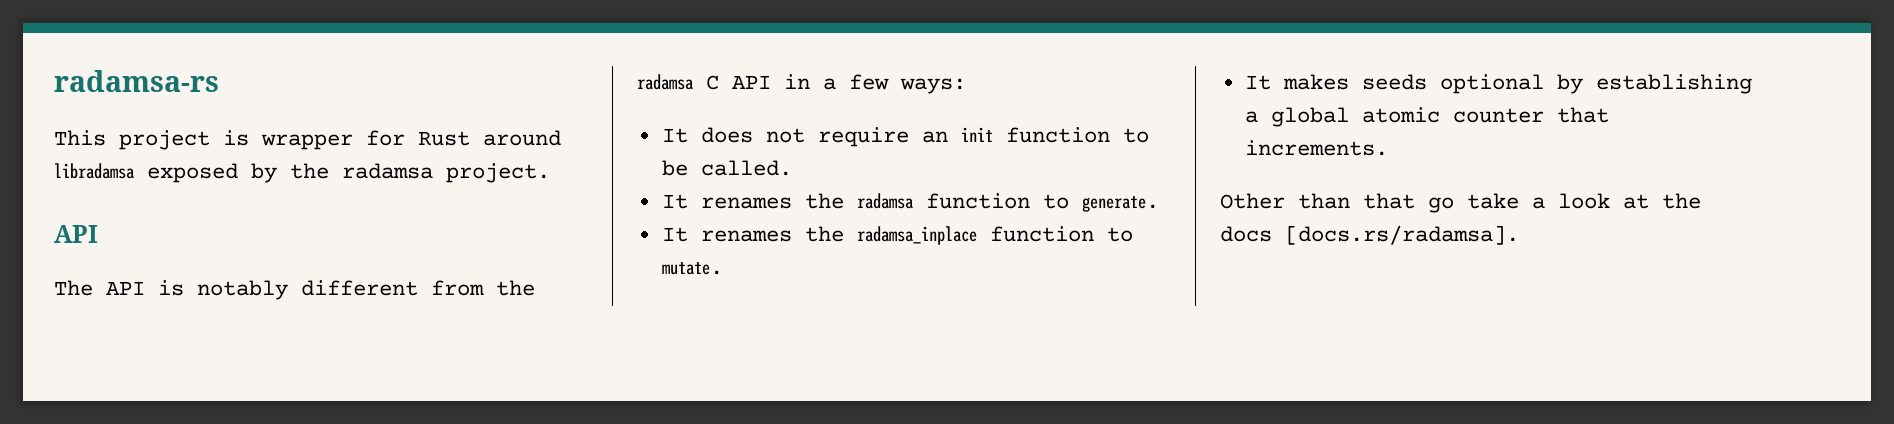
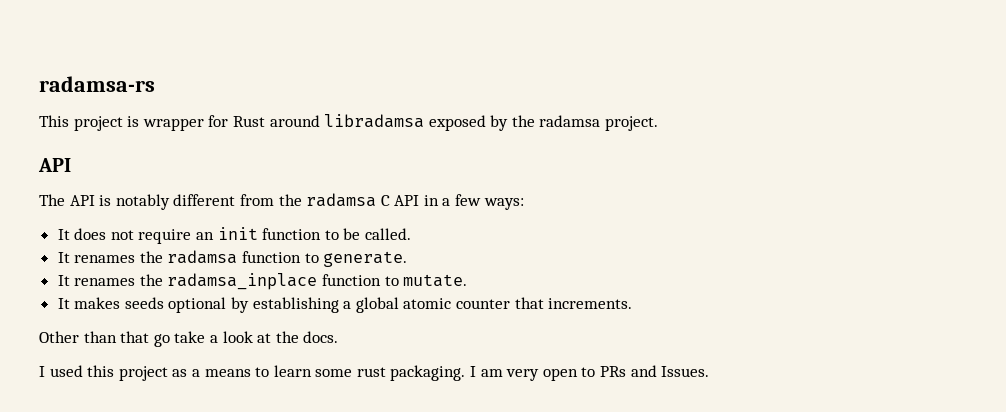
- Other than that go take a look at the docs [docs.rs/radamsa].
+ Other than that go take a look at the docs.
+ I used this project as a means to learn some rust packaging. I am very open to PRs and Issues.

